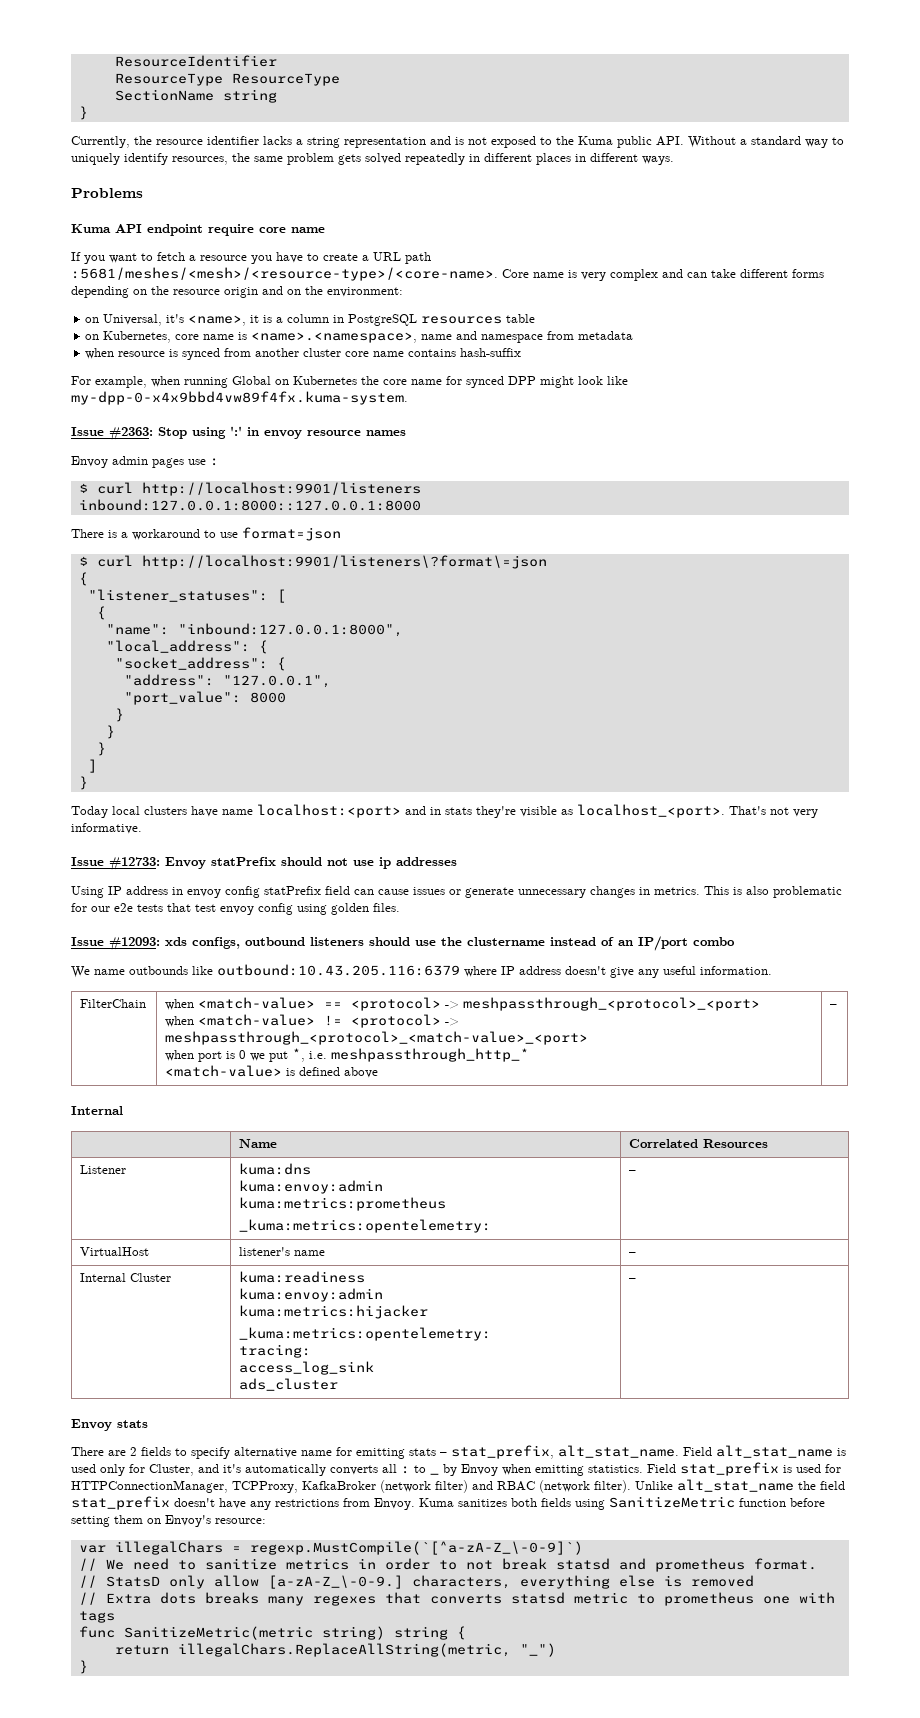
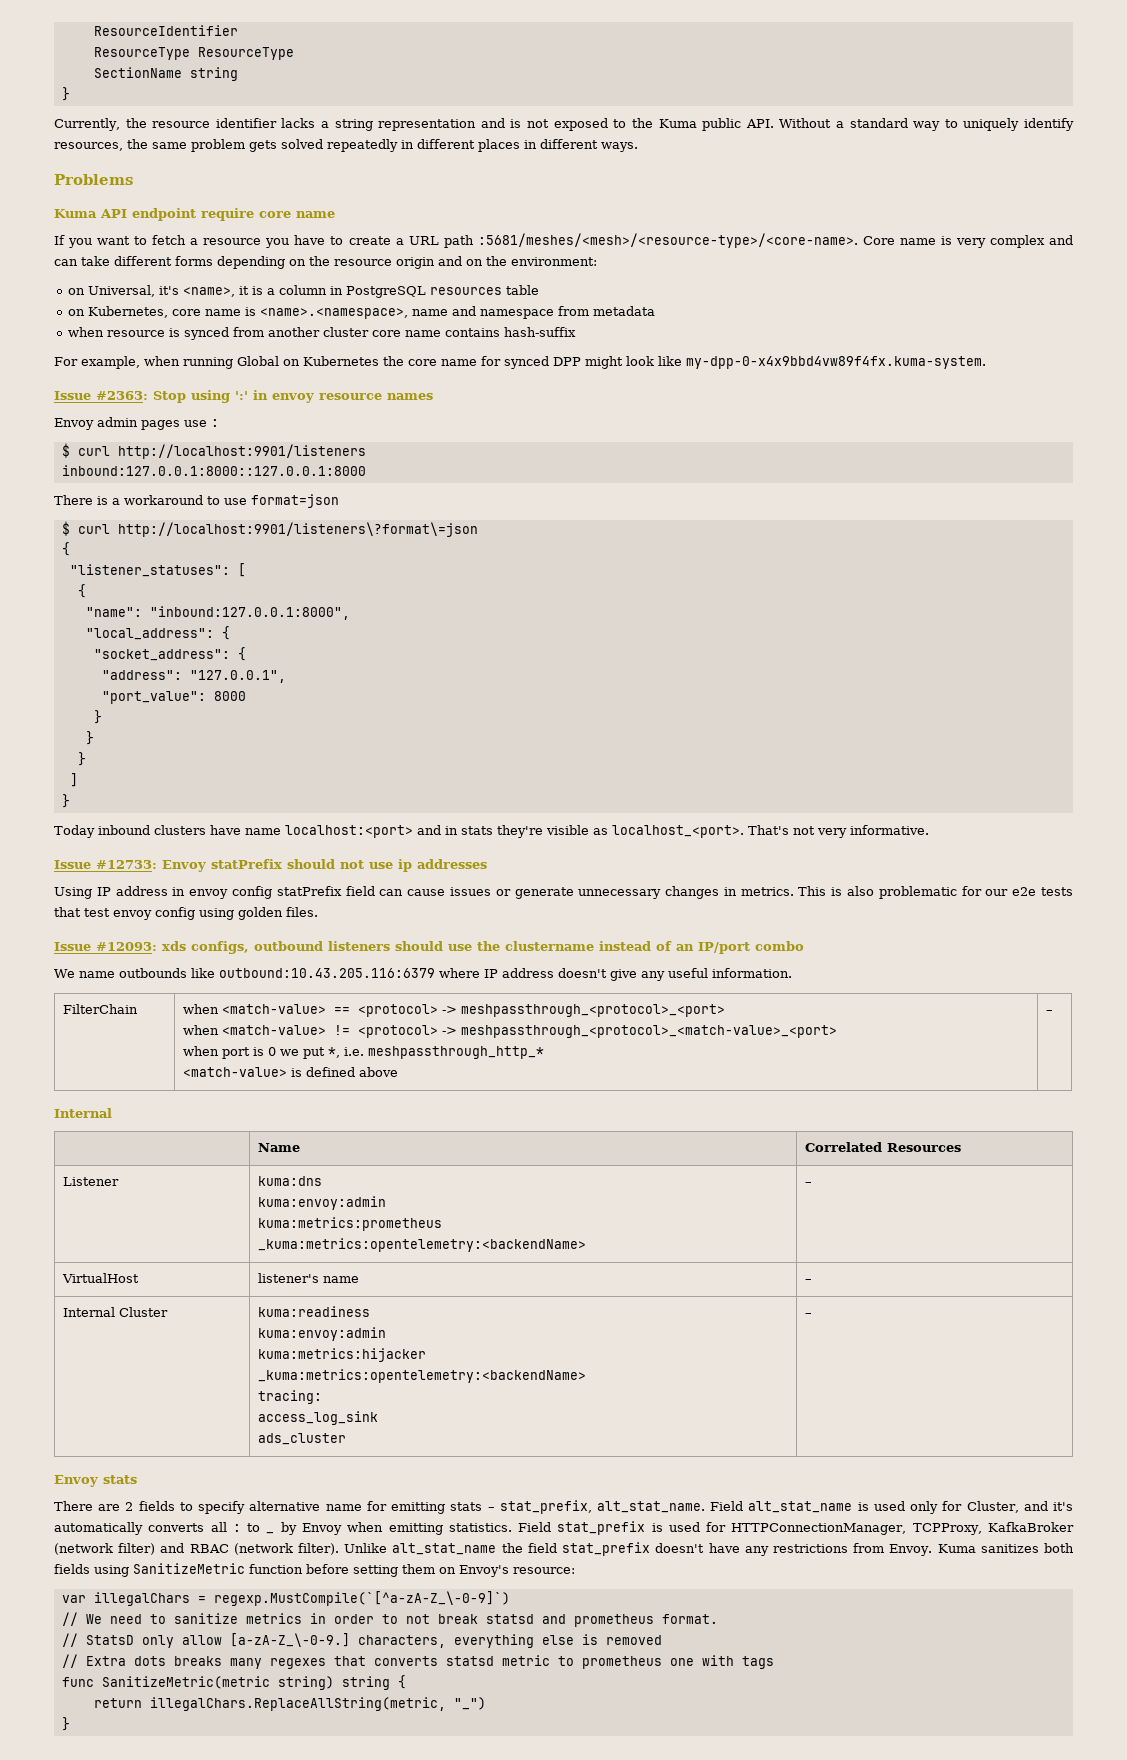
- Today local clusters have name localhost:<port> and in stats they're visible as localhost_<port>.
+ Today inbound clusters have name localhost:<port> and in stats they're visible as localhost_<port>.
  Listener | kuma:dns
  kuma:envoy:admin
  kuma:metrics:prometheus
- _kuma:metrics:opentelemetry: | –
+ _kuma:metrics:opentelemetry:<backendName> | –
  Internal Cluster | kuma:readiness
  kuma:envoy:admin
  kuma:metrics:hijacker
- _kuma:metrics:opentelemetry:
+ _kuma:metrics:opentelemetry:<backendName>

